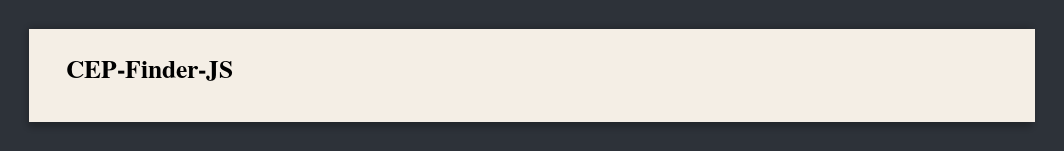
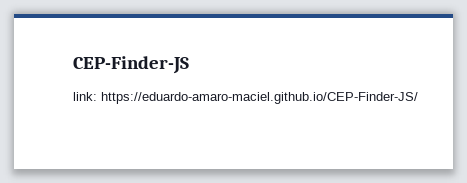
+ link: https://eduardo-amaro-maciel.github.io/CEP-Finder-JS/

